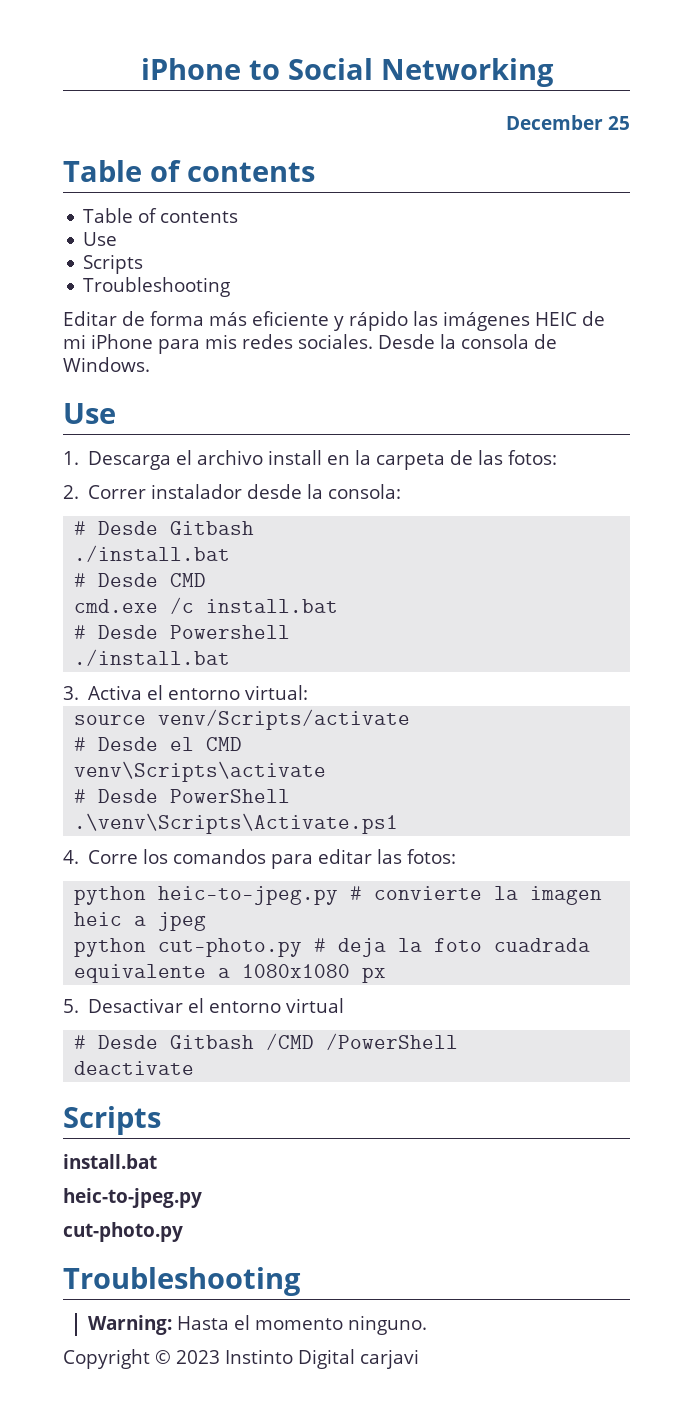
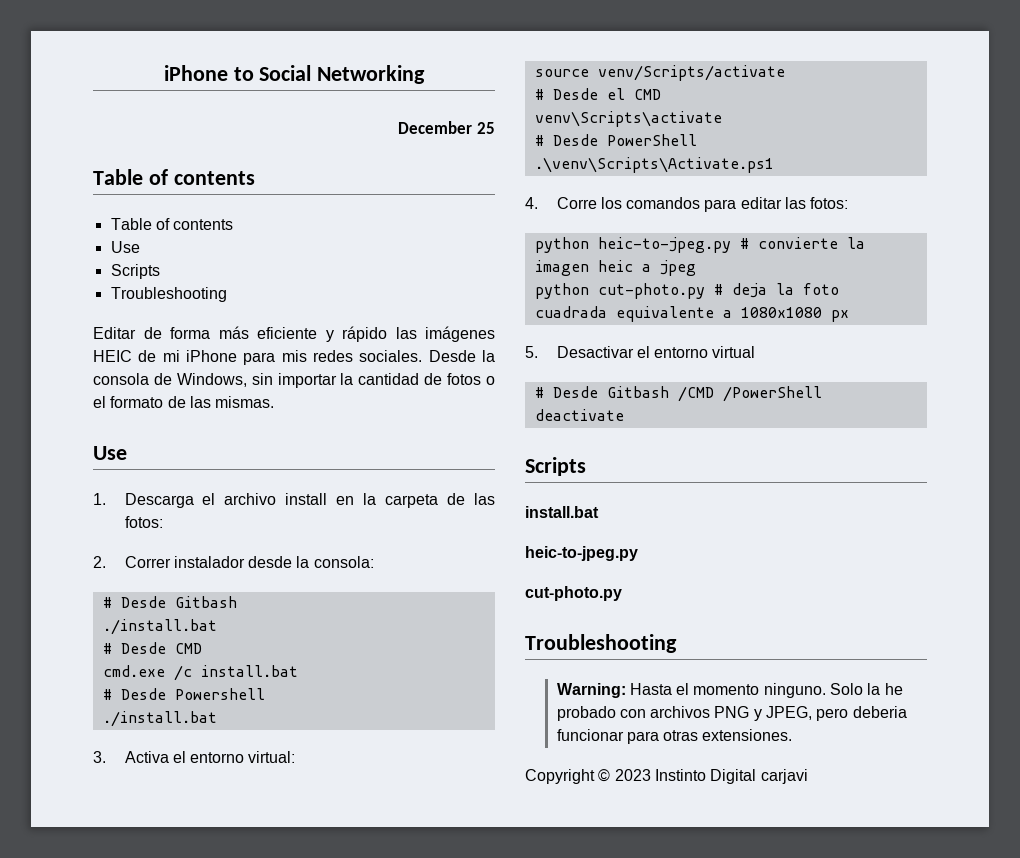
- Desde la consola de Windows.
+ Desde la consola de Windows, sin importar la cantidad de fotos o el formato de las mismas.
+ Solo la he probado con archivos PNG y JPEG, pero deberia funcionar para otras extensiones.

